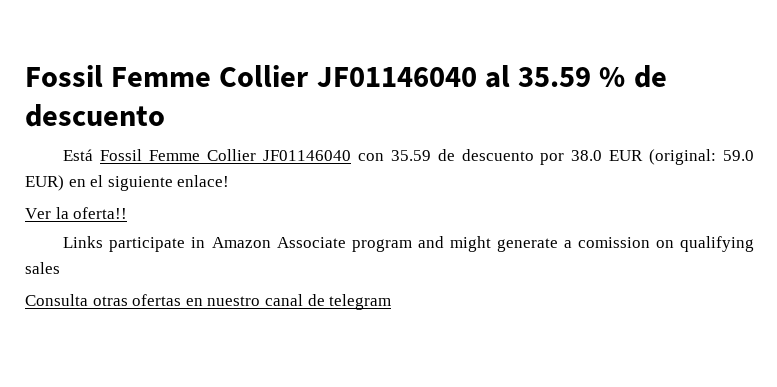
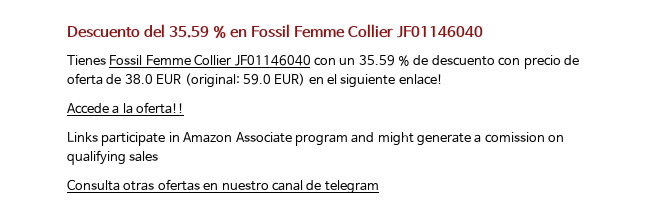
- Fossil Femme Collier JF01146040 al 35.59 % de descuento
- Está Fossil Femme Collier JF01146040 con 35.59 de descuento por 38.0 EUR (original: 59.0 EUR) en el siguiente enlace!
+ Descuento del 35.59 % en Fossil Femme Collier JF01146040
+ Tienes Fossil Femme Collier JF01146040 con un 35.59 % de descuento con precio de oferta de 38.0 EUR (original: 59.0 EUR) en el siguiente enlace!
- Ver la oferta!!
+ Accede a la oferta!!

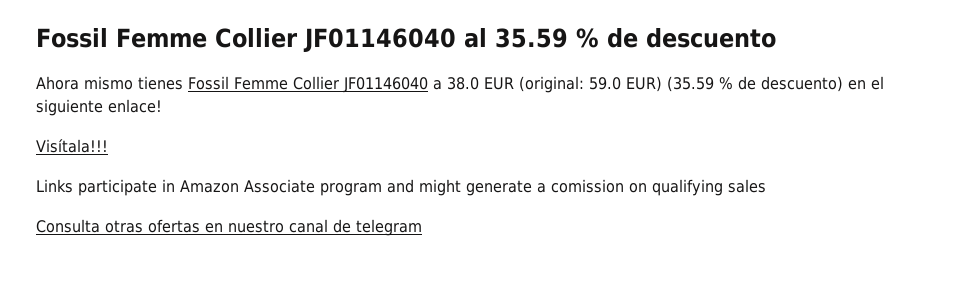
- Descuento del 35.59 % en Fossil Femme Collier JF01146040
- Tienes Fossil Femme Collier JF01146040 con un 35.59 % de descuento con precio de oferta de 38.0 EUR (original: 59.0 EUR) en el siguiente enlace!
+ Fossil Femme Collier JF01146040 al 35.59 % de descuento
+ Ahora mismo tienes Fossil Femme Collier JF01146040 a 38.0 EUR (original: 59.0 EUR) (35.59 % de descuento) en el siguiente enlace!
- Accede a la oferta!!
+ Visítala!!!

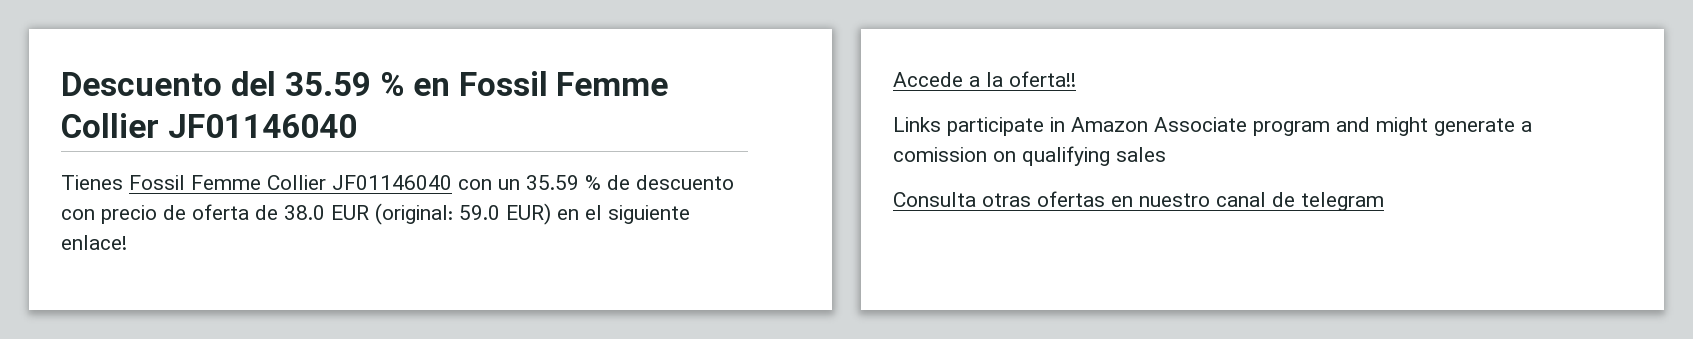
- Fossil Femme Collier JF01146040 al 35.59 % de descuento
- Ahora mismo tienes Fossil Femme Collier JF01146040 a 38.0 EUR (original: 59.0 EUR) (35.59 % de descuento) en el siguiente enlace!
+ Descuento del 35.59 % en Fossil Femme Collier JF01146040
+ Tienes Fossil Femme Collier JF01146040 con un 35.59 % de descuento con precio de oferta de 38.0 EUR (original: 59.0 EUR) en el siguiente enlace!
- Visítala!!!
+ Accede a la oferta!!

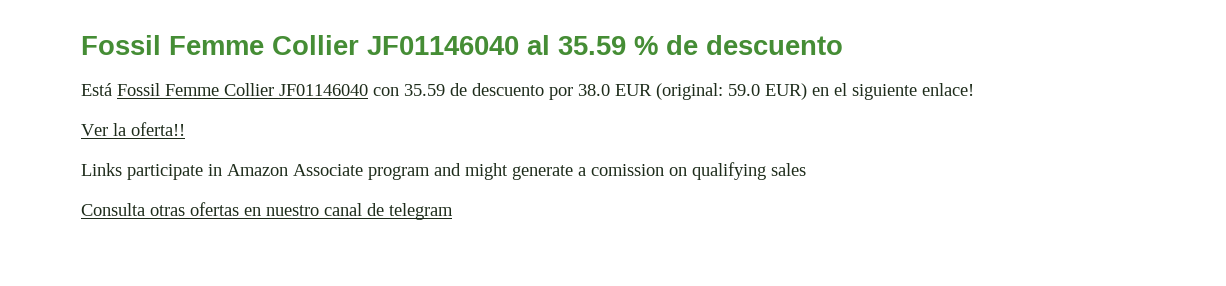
- Descuento del 35.59 % en Fossil Femme Collier JF01146040
- Tienes Fossil Femme Collier JF01146040 con un 35.59 % de descuento con precio de oferta de 38.0 EUR (original: 59.0 EUR) en el siguiente enlace!
+ Fossil Femme Collier JF01146040 al 35.59 % de descuento
+ Está Fossil Femme Collier JF01146040 con 35.59 de descuento por 38.0 EUR (original: 59.0 EUR) en el siguiente enlace!
- Accede a la oferta!!
+ Ver la oferta!!

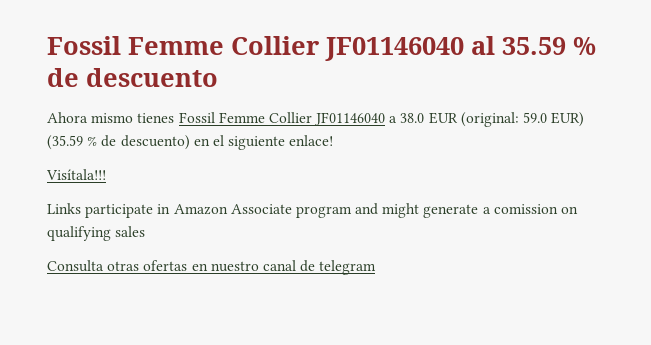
- Está Fossil Femme Collier JF01146040 con 35.59 de descuento por 38.0 EUR (original: 59.0 EUR) en el siguiente enlace!
+ Ahora mismo tienes Fossil Femme Collier JF01146040 a 38.0 EUR (original: 59.0 EUR) (35.59 % de descuento) en el siguiente enlace!
- Ver la oferta!!
+ Visítala!!!

